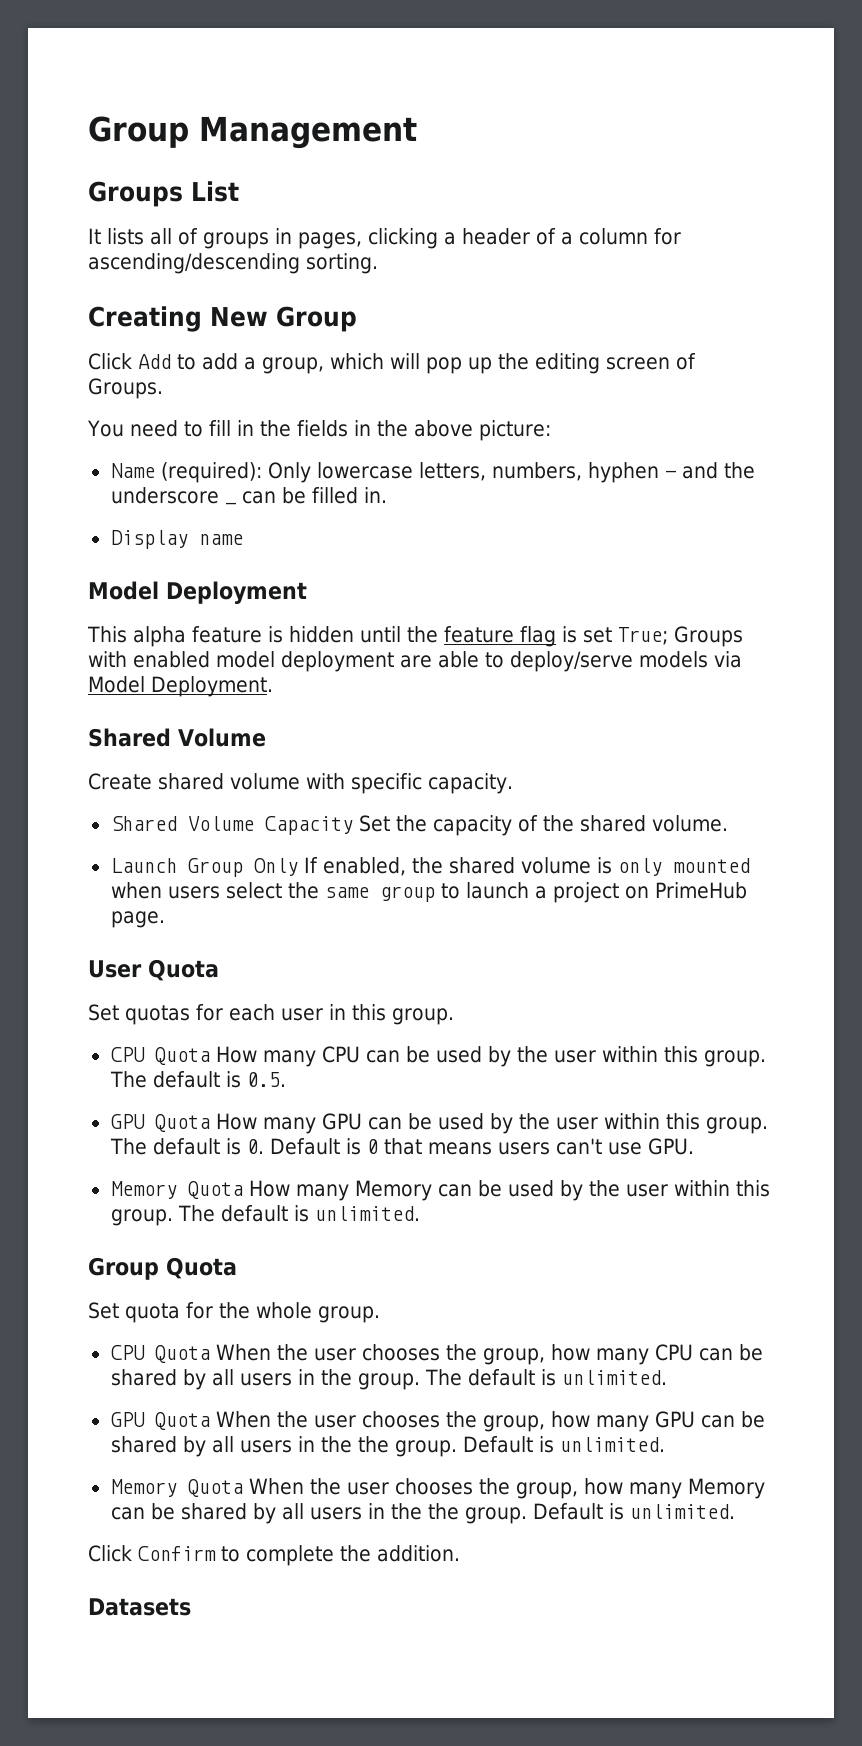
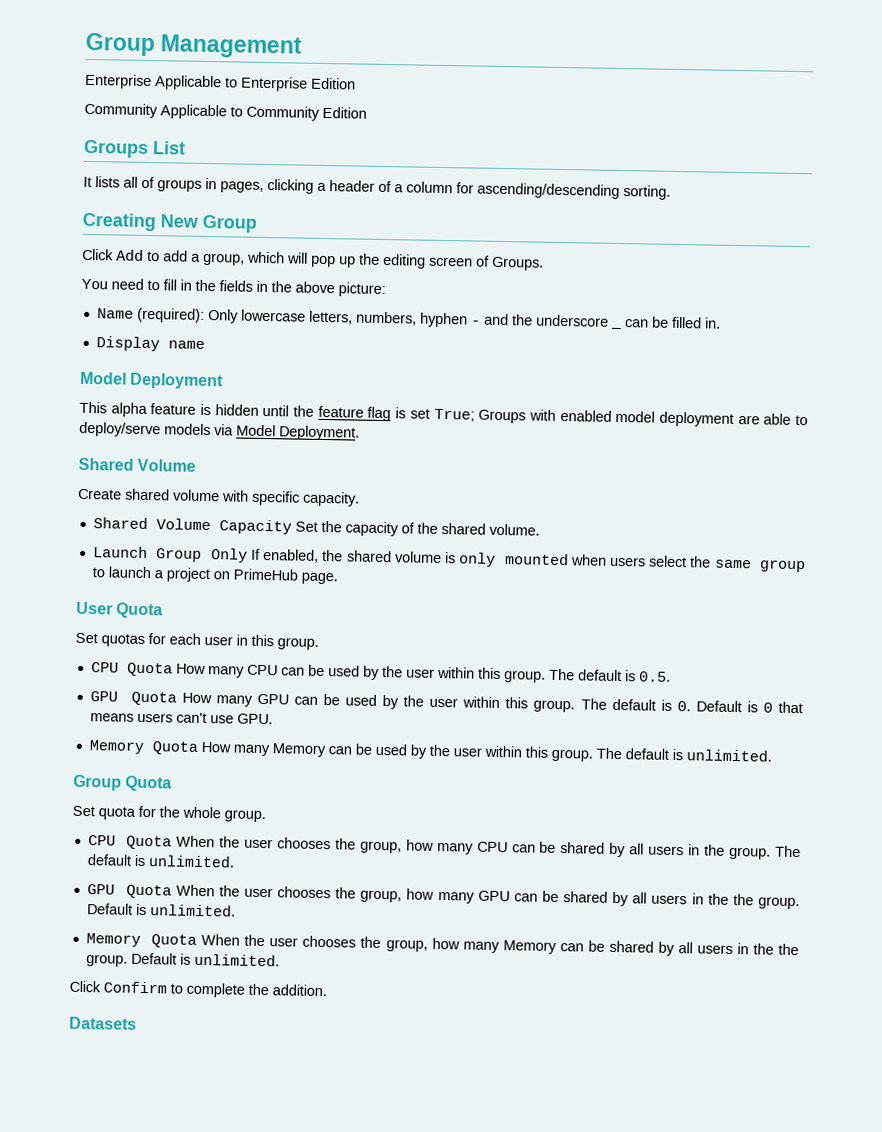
+ Enterprise Applicable to Enterprise Edition
+ Community Applicable to Community Edition

